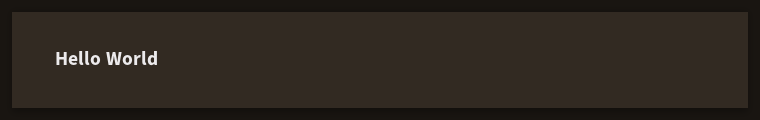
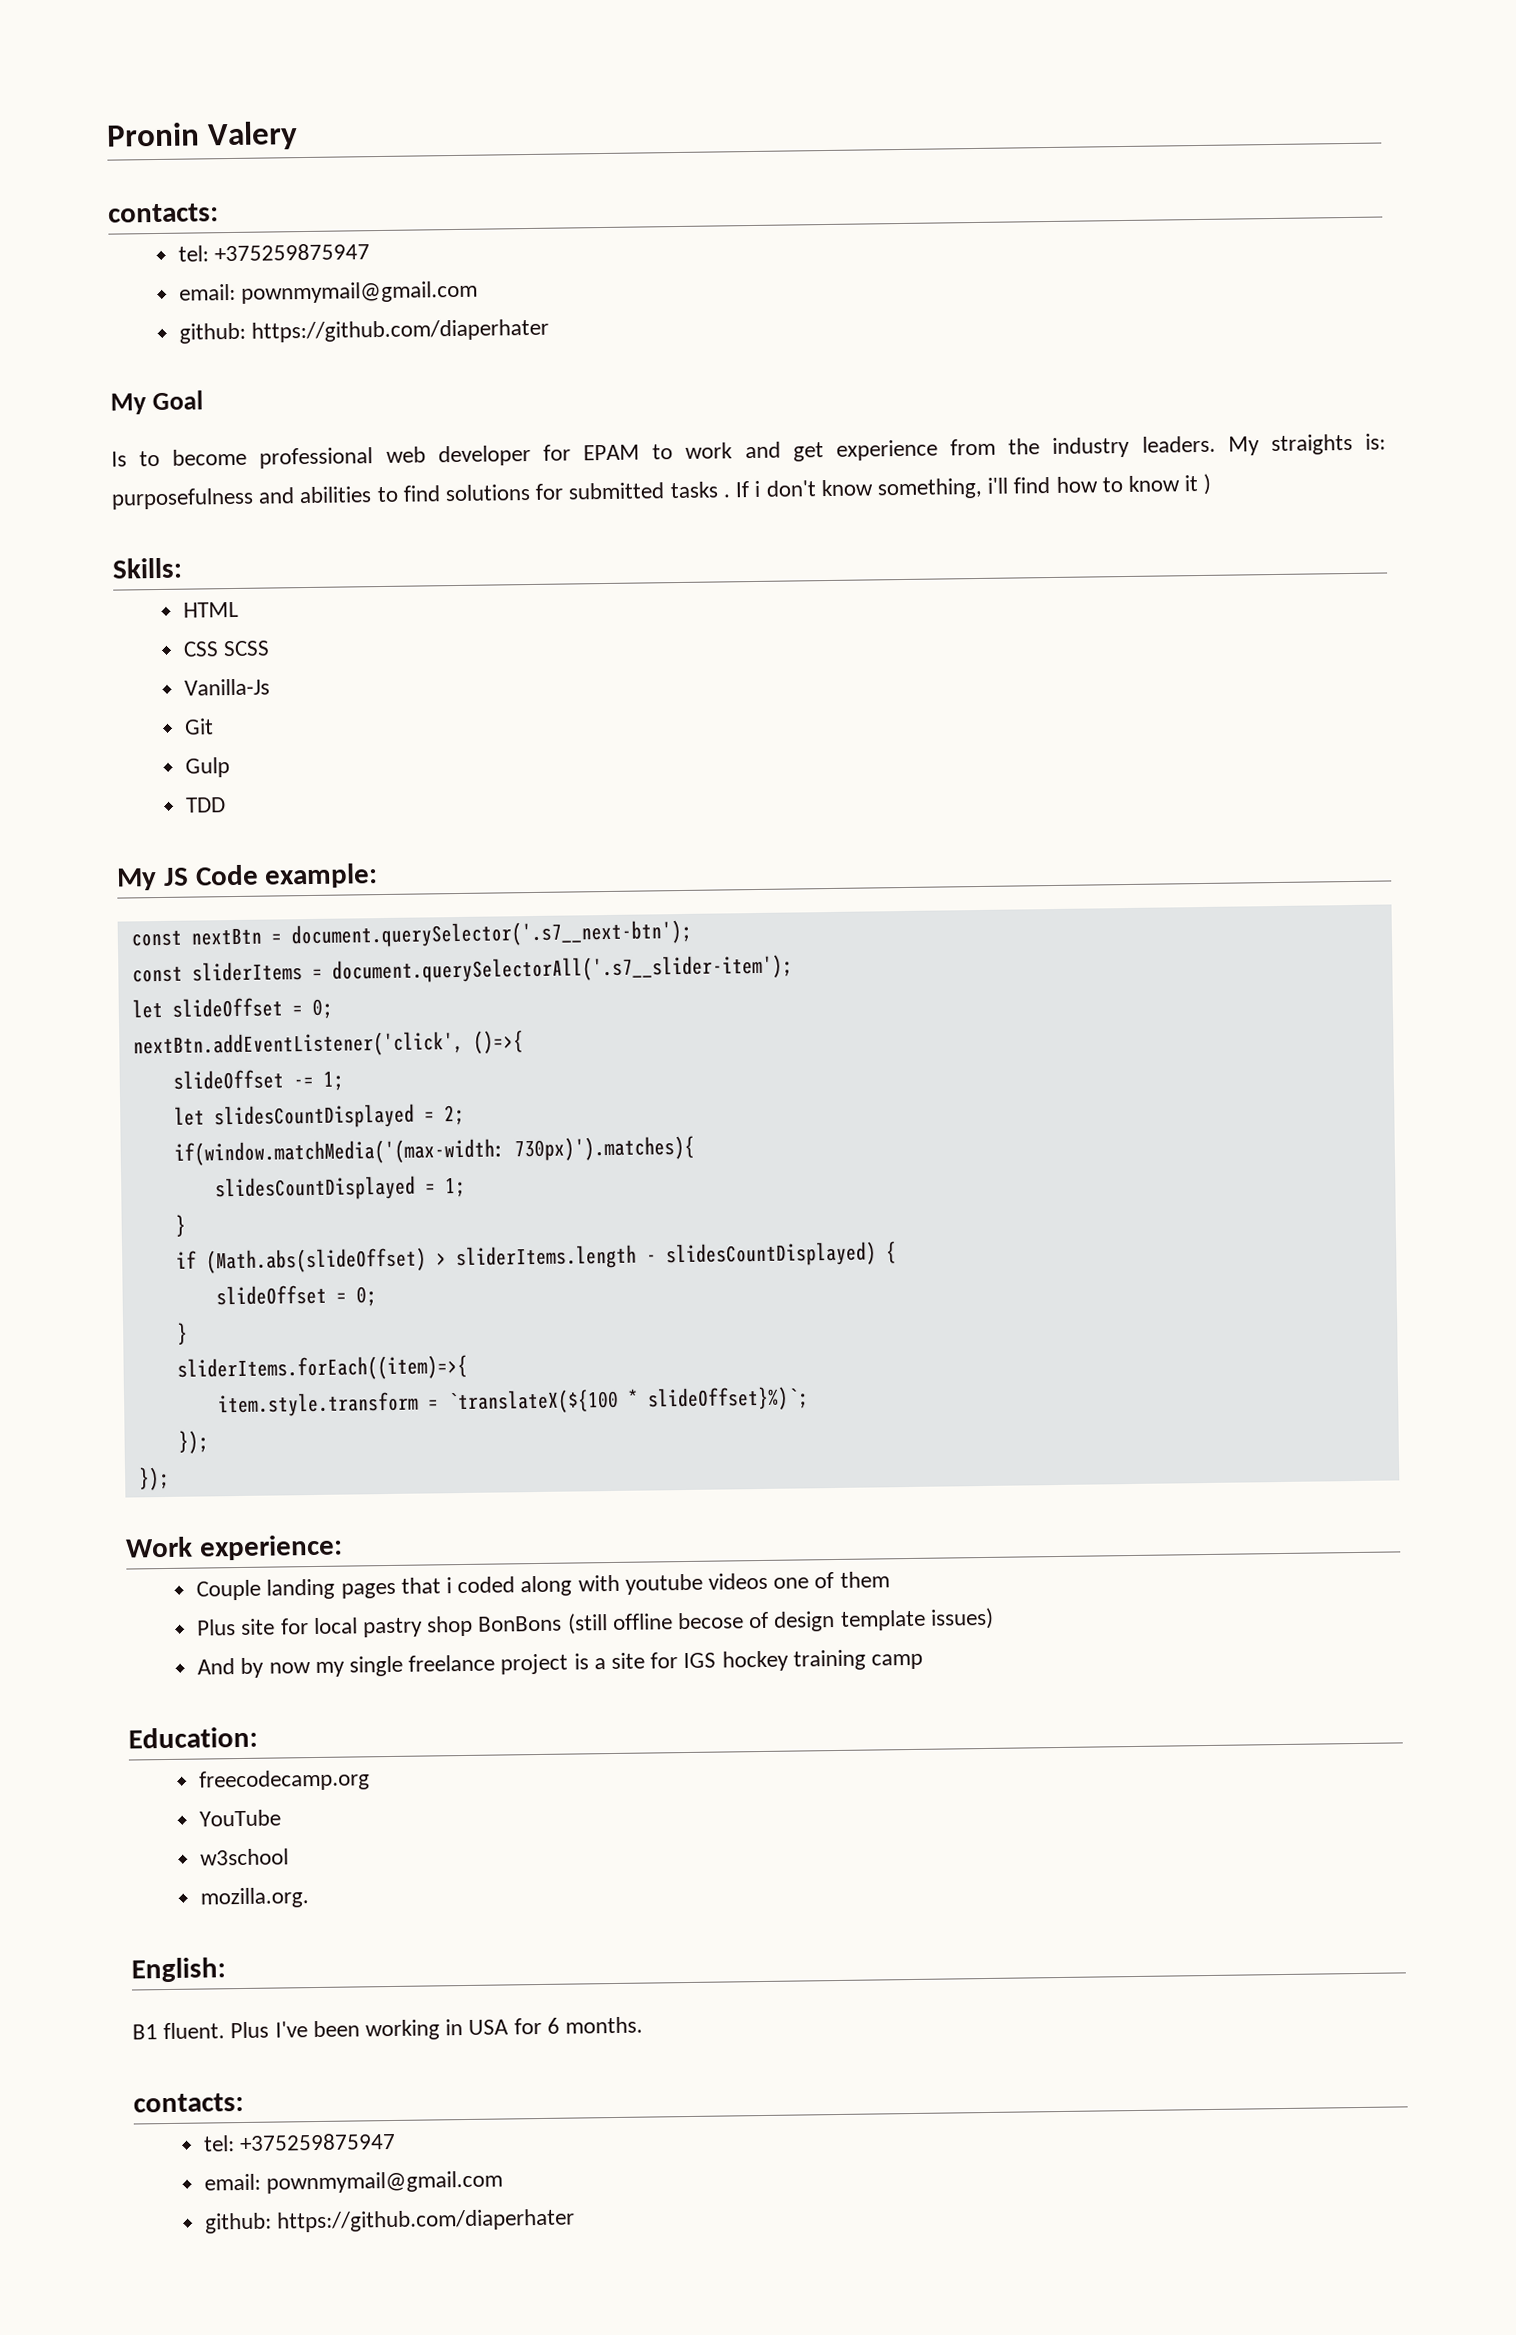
- Hello World
+ Pronin Valery
+ contacts:
+ tel: +375259875947
+ email: pownmymail@gmail.com
+ github: https://github.com/diaperhater
+ My Goal
+ Is to become professional web developer for EPAM to work and get experience from the industry leaders. My straights is: purposefulness and abilities to find solutions for submitted tasks . If i don't know something, i'll find how to know it )
+ Skills:
+ HTML
+ CSS SCSS
+ Vanilla-Js
+ Git
+ Gulp
+ TDD
+ My JS Code example:
+ const nextBtn = document.querySelector('.s7__next-btn');
+ const sliderItems = document.querySelectorAll('.s7__slider-item');
+ let slideOffset = 0;
+ nextBtn.addEventListener('click', ()=>{
+ slideOffset -= 1;
+ let slidesCountDisplayed = 2;
+ if(window.matchMedia('(max-width: 730px)').matches){
+ slidesCountDisplayed = 1;
+ }
+ if (Math.abs(slideOffset) > sliderItems.length - slidesCountDisplayed) {
+ slideOffset = 0;
+ }
+ sliderItems.forEach((item)=>{
+ item.style.transform = `translateX(${100 * slideOffset}%)`;
+ });
+ });
+ Work experience:
+ Couple landing pages that i coded along with youtube videos one of them
+ Plus site for local pastry shop BonBons (still offline becose of design template issues)
+ And by now my single freelance project is a site for IGS hockey training camp
+ Education:
+ freecodecamp.org
+ YouTube
+ w3school
+ mozilla.org.
+ English:
+ B1 fluent. Plus I've been working in USA for 6 months.
+ contacts:
+ tel: +375259875947
+ email: pownmymail@gmail.com
+ github: https://github.com/diaperhater

